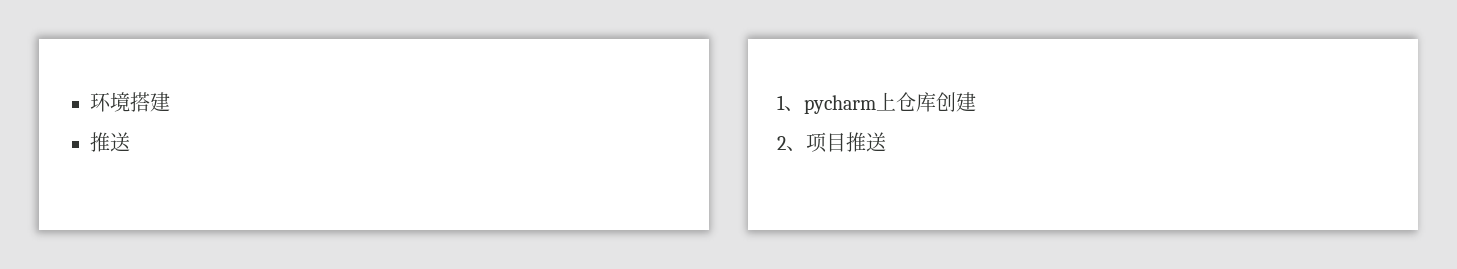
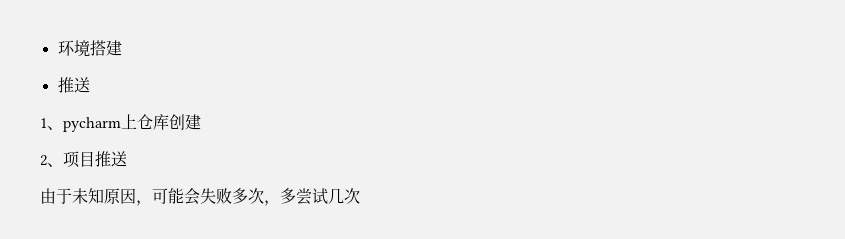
+ 由于未知原因，可能会失败多次，多尝试几次

